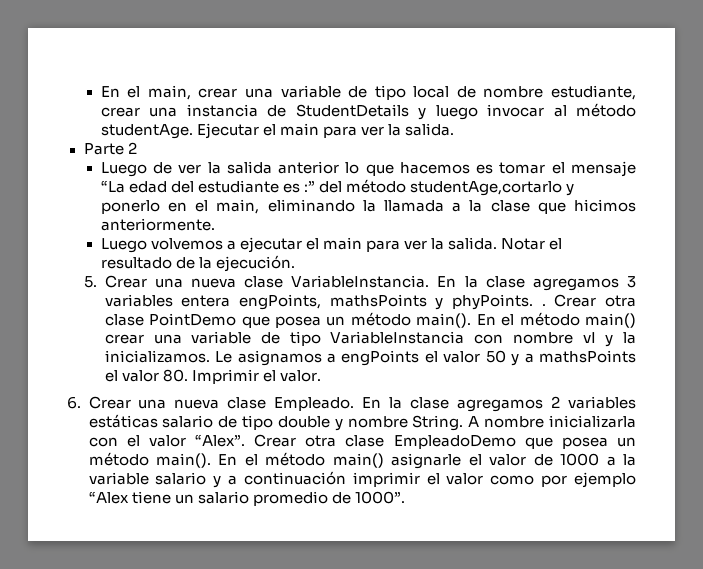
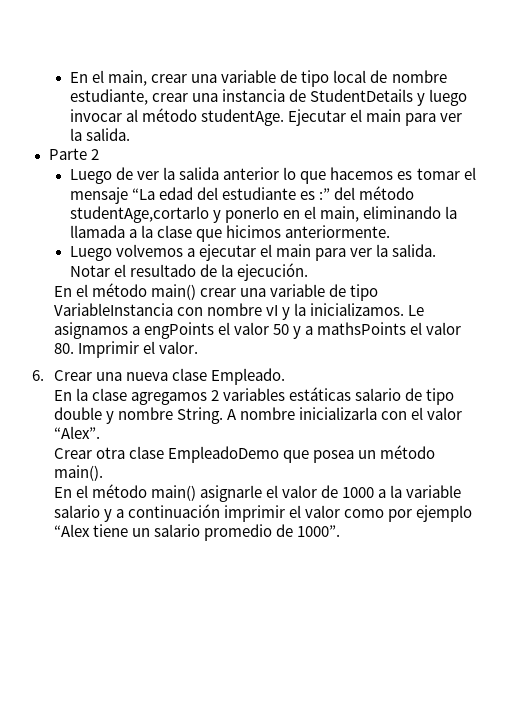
- 5. Crear una nueva clase VariableInstancia. En la clase agregamos 3 variables entera engPoints, mathsPoints y phyPoints. . Crear otra clase PointDemo que posea un método main().
- 6. Crear una nueva clase Empleado. En la clase agregamos 2 variables estáticas salario de tipo double y nombre String.
+ 6. Crear una nueva clase Empleado.
+ En la clase agregamos 2 variables estáticas salario de tipo double y nombre String.
- A nombre inicializarla con el valor “Alex”. Crear otra clase EmpleadoDemo que posea un método main(). En el método main() asignarle el valor de 1000 a la variable salario y a continuación imprimir el valor como por ejemplo “Alex tiene un salario promedio de 1000”.
+ A nombre inicializarla con el valor “Alex”.
+ Crear otra clase EmpleadoDemo que posea un método main().
+ En el método main() asignarle el valor de 1000 a la variable salario y a continuación imprimir el valor como por ejemplo “Alex tiene un salario promedio de 1000”.

